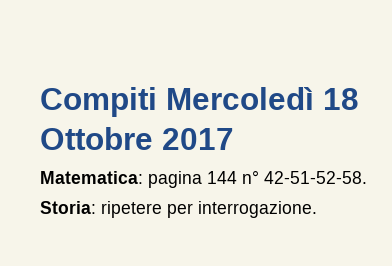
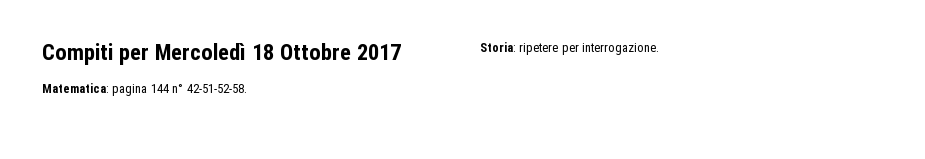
- Compiti Mercoledì 18 Ottobre 2017
+ Compiti per Mercoledì 18 Ottobre 2017

